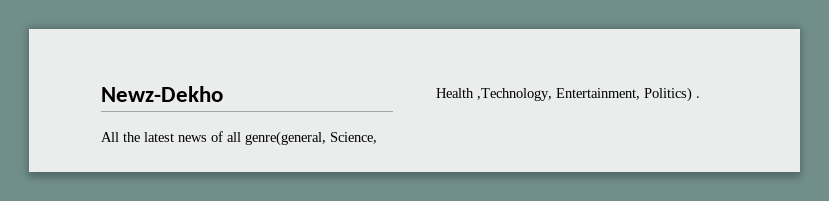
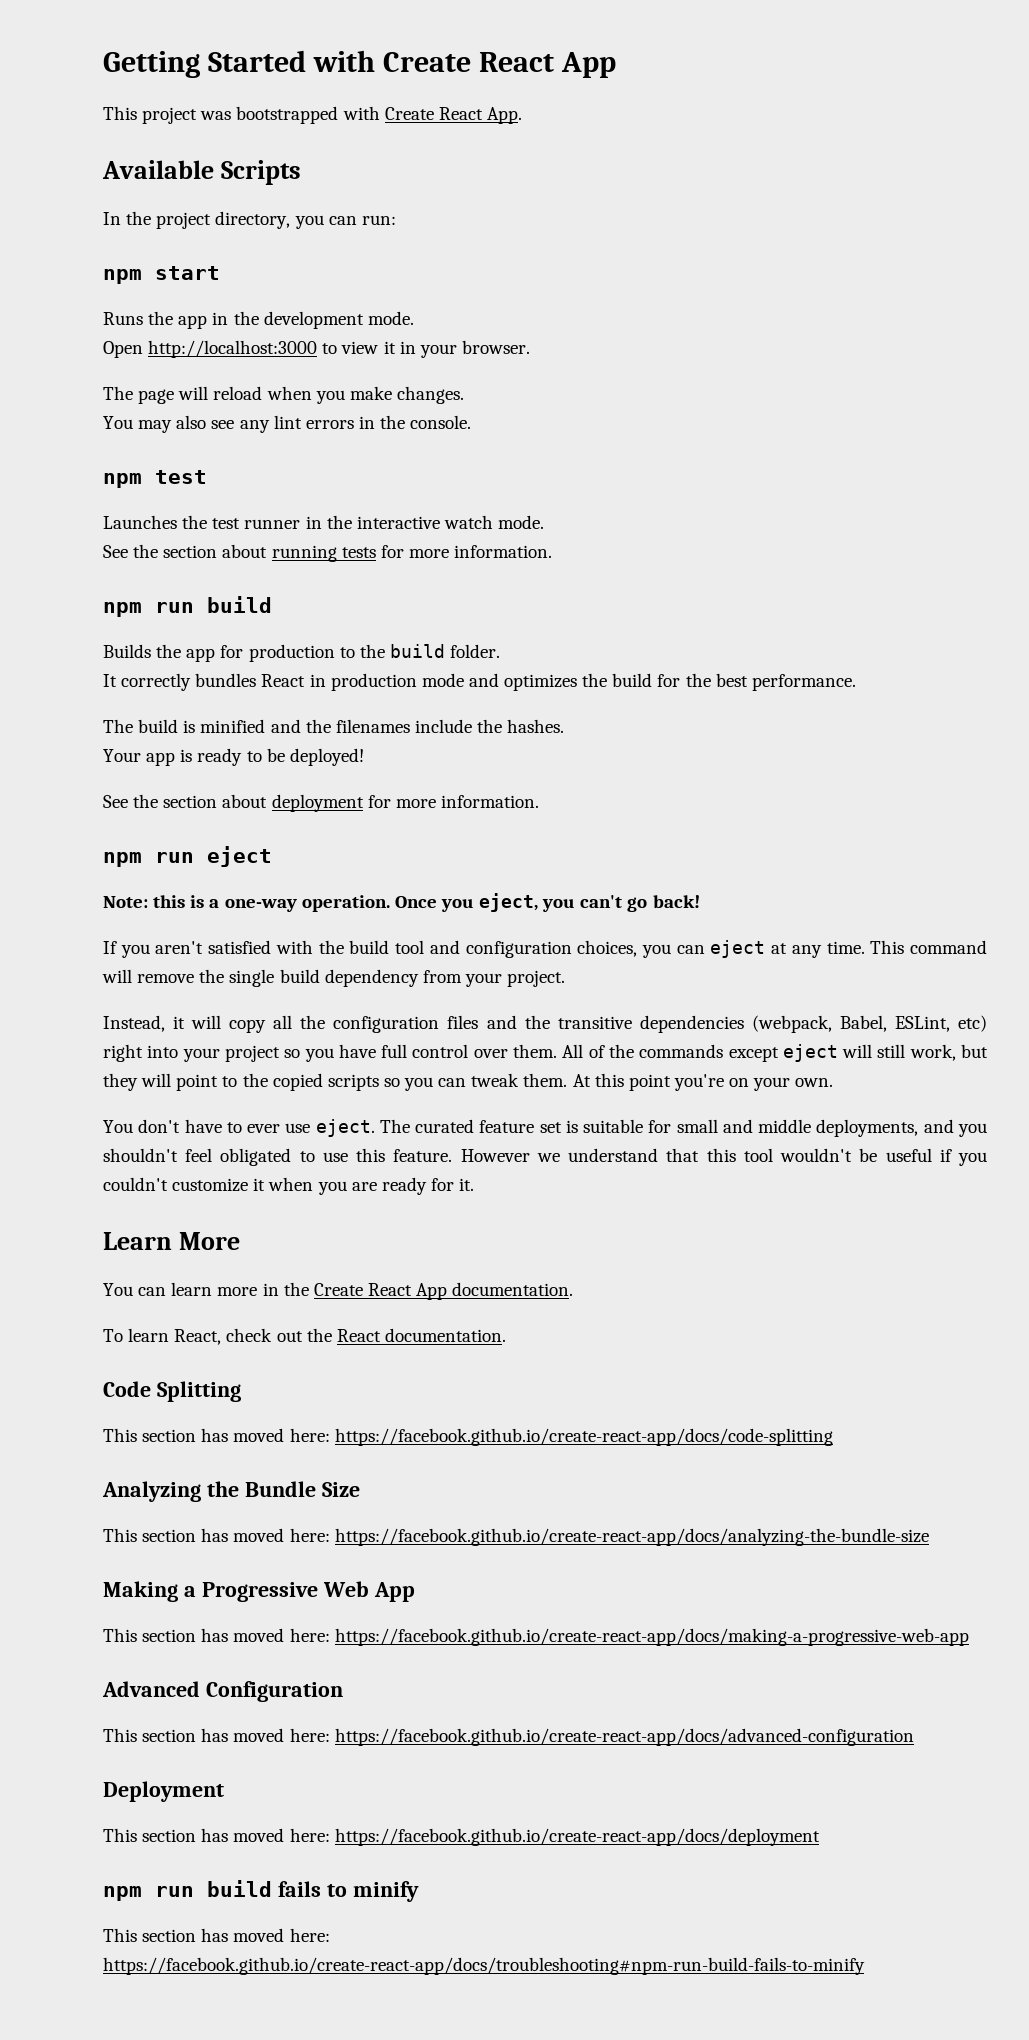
- Newz-Dekho
- All the latest news of all genre(general, Science, Health ,Technology, Entertainment, Politics) .
+ Getting Started with Create React App
+ This project was bootstrapped with Create React App.
+ Available Scripts
+ In the project directory, you can run:
+ npm start
+ Runs the app in the development mode.
+ Open http://localhost:3000 to view it in your browser.
+ The page will reload when you make changes.
+ You may also see any lint errors in the console.
+ npm test
+ Launches the test runner in the interactive watch mode.
+ See the section about running tests for more information.
+ npm run build
+ Builds the app for production to the build folder.
+ It correctly bundles React in production mode and optimizes the build for the best performance.
+ The build is minified and the filenames include the hashes.
+ Your app is ready to be deployed!
+ See the section about deployment for more information.
+ npm run eject
+ Note: this is a one-way operation. Once you eject, you can't go back!
+ If you aren't satisfied with the build tool and configuration choices, you can eject at any time. This command will remove the single build dependency from your project.
+ Instead, it will copy all the configuration files and the transitive dependencies (webpack, Babel, ESLint, etc) right into your project so you have full control over them. All of the commands except eject will still work, but they will point to the copied scripts so you can tweak them. At this point you're on your own.
+ You don't have to ever use eject. The curated feature set is suitable for small and middle deployments, and you shouldn't feel obligated to use this feature. However we understand that this tool wouldn't be useful if you couldn't customize it when you are ready for it.
+ Learn More
+ You can learn more in the Create React App documentation.
+ To learn React, check out the React documentation.
+ Code Splitting
+ This section has moved here: https://facebook.github.io/create-react-app/docs/code-splitting
+ Analyzing the Bundle Size
+ This section has moved here: https://facebook.github.io/create-react-app/docs/analyzing-the-bundle-size
+ Making a Progressive Web App
+ This section has moved here: https://facebook.github.io/create-react-app/docs/making-a-progressive-web-app
+ Advanced Configuration
+ This section has moved here: https://facebook.github.io/create-react-app/docs/advanced-configuration
+ Deployment
+ This section has moved here: https://facebook.github.io/create-react-app/docs/deployment
+ npm run build fails to minify
+ This section has moved here: https://facebook.github.io/create-react-app/docs/troubleshooting#npm-run-build-fails-to-minify

